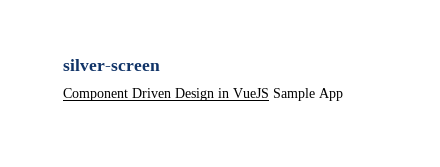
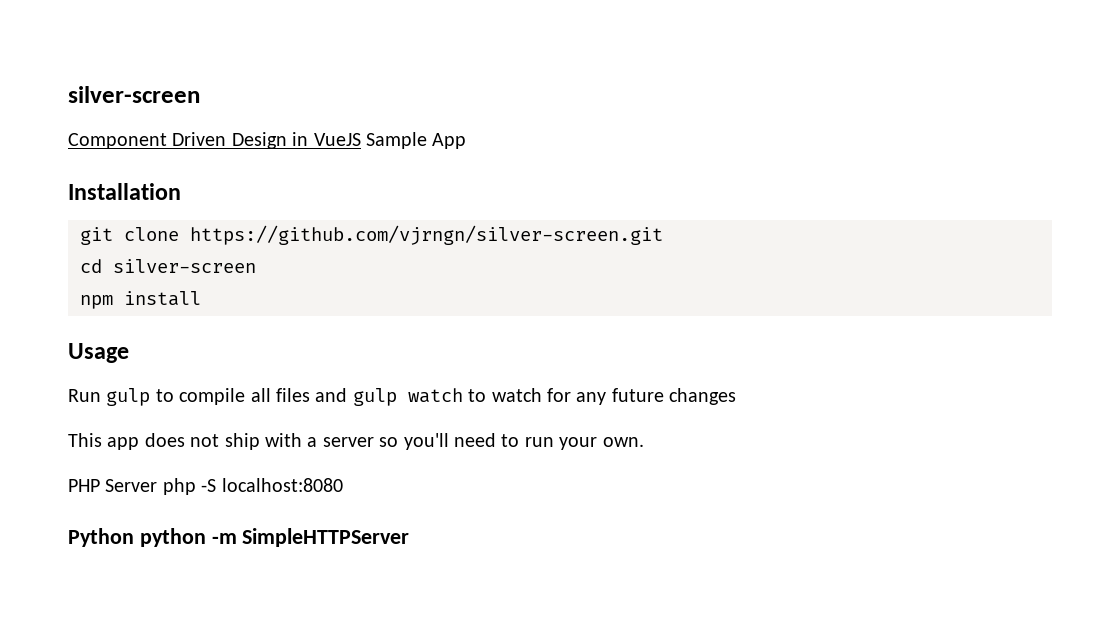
+ Installation
+ git clone https://github.com/vjrngn/silver-screen.git
+ cd silver-screen
+ npm install
+ Usage
+ Run gulp to compile all files and gulp watch to watch for any future changes
+ This app does not ship with a server so you'll need to run your own.
+ PHP Server php -S localhost:8080
+ Python python -m SimpleHTTPServer

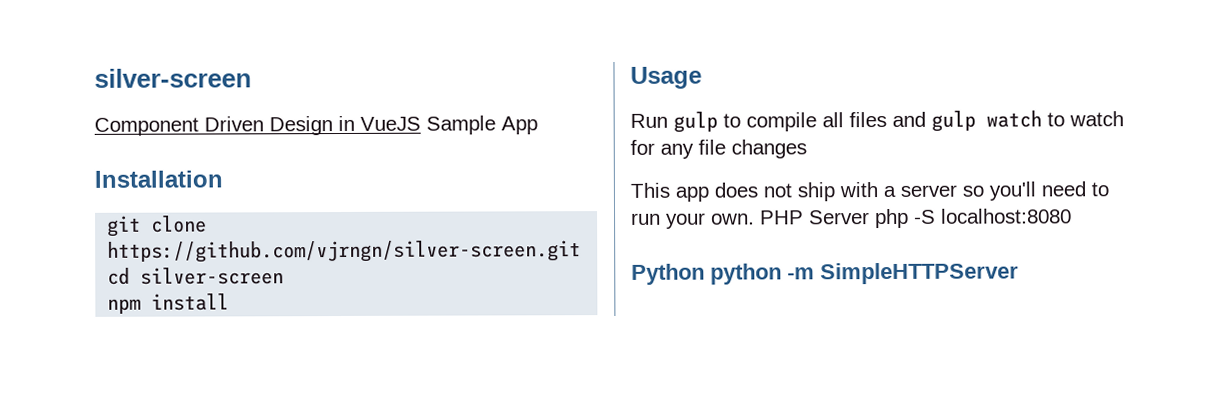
- Run gulp to compile all files and gulp watch to watch for any future changes
+ Run gulp to compile all files and gulp watch to watch for any file changes
- This app does not ship with a server so you'll need to run your own.
- PHP Server php -S localhost:8080
+ This app does not ship with a server so you'll need to run your own. PHP Server php -S localhost:8080

